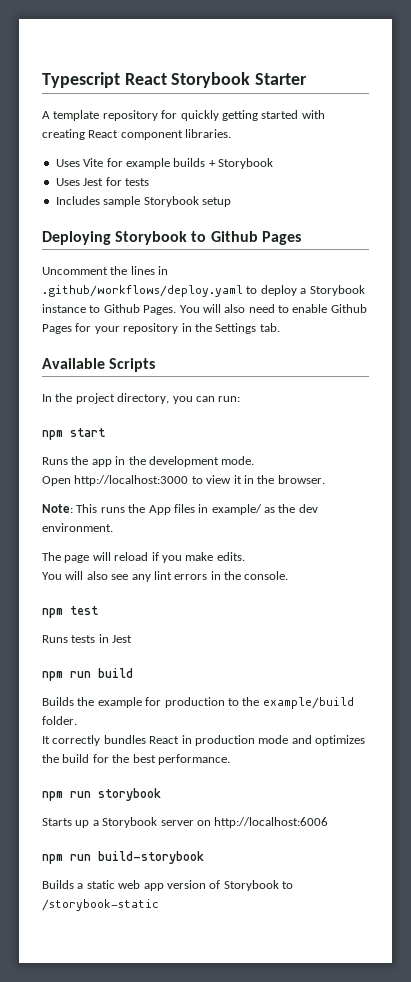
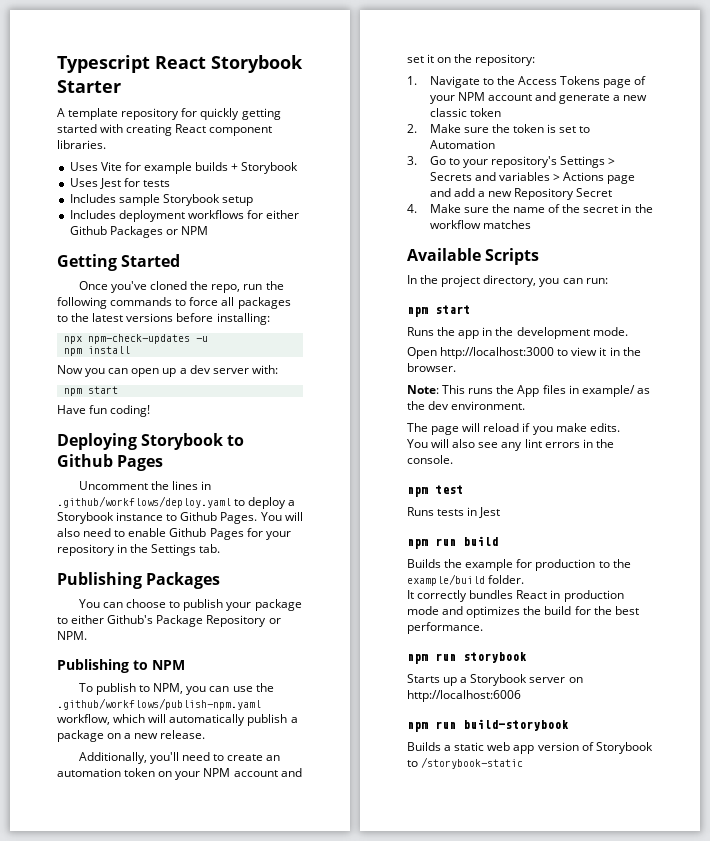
+ Includes deployment workflows for either Github Packages or NPM
+ Getting Started
+ Once you've cloned the repo, run the following commands to force all packages to the latest versions before installing:
+ npx npm-check-updates -u
+ npm install
+ Now you can open up a dev server with:
+ npm start
+ Have fun coding!
+ Publishing Packages
+ You can choose to publish your package to either Github's Package Repository or NPM.
+ Publishing to NPM
+ To publish to NPM, you can use the .github/workflows/publish-npm.yaml workflow, which will automatically publish a package on a new release.
+ Additionally, you'll need to create an automation token on your NPM account and set it on the repository:
+ 1. Navigate to the Access Tokens page of your NPM account and generate a new classic token
+ 2. Make sure the token is set to Automation
+ 3. Go to your repository's Settings > Secrets and variables > Actions page and add a new Repository Secret
+ 4. Make sure the name of the secret in the workflow matches

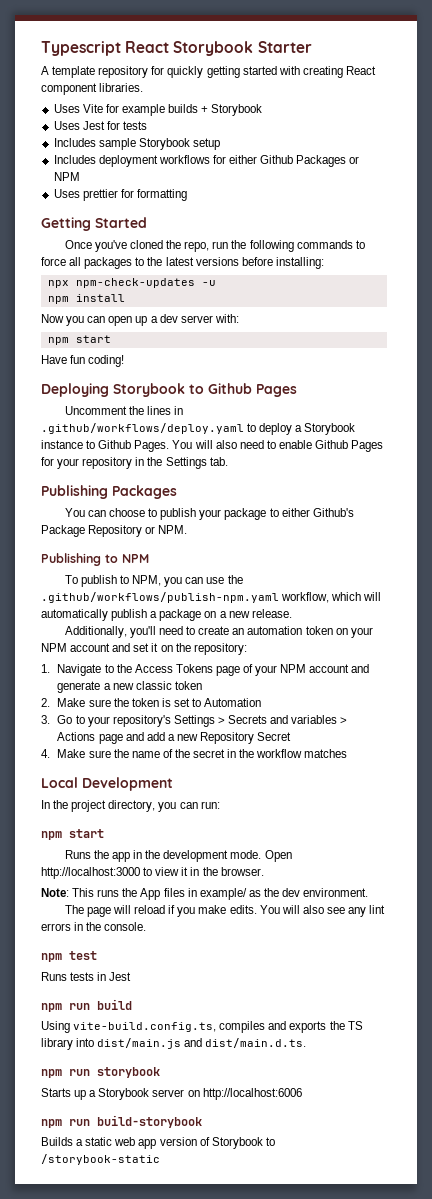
+ Uses prettier for formatting
- Available Scripts
+ Local Development
- Runs the app in the development mode.
- Open http://localhost:3000 to view it in the browser.
+ Runs the app in the development mode. Open http://localhost:3000 to view it in the browser.
- The page will reload if you make edits.
- You will also see any lint errors in the console.
+ The page will reload if you make edits. You will also see any lint errors in the console.
- Builds the example for production to the example/build folder.
- It correctly bundles React in production mode and optimizes the build for the best performance.
+ Using vite-build.config.ts, compiles and exports the TS library into dist/main.js and dist/main.d.ts.

